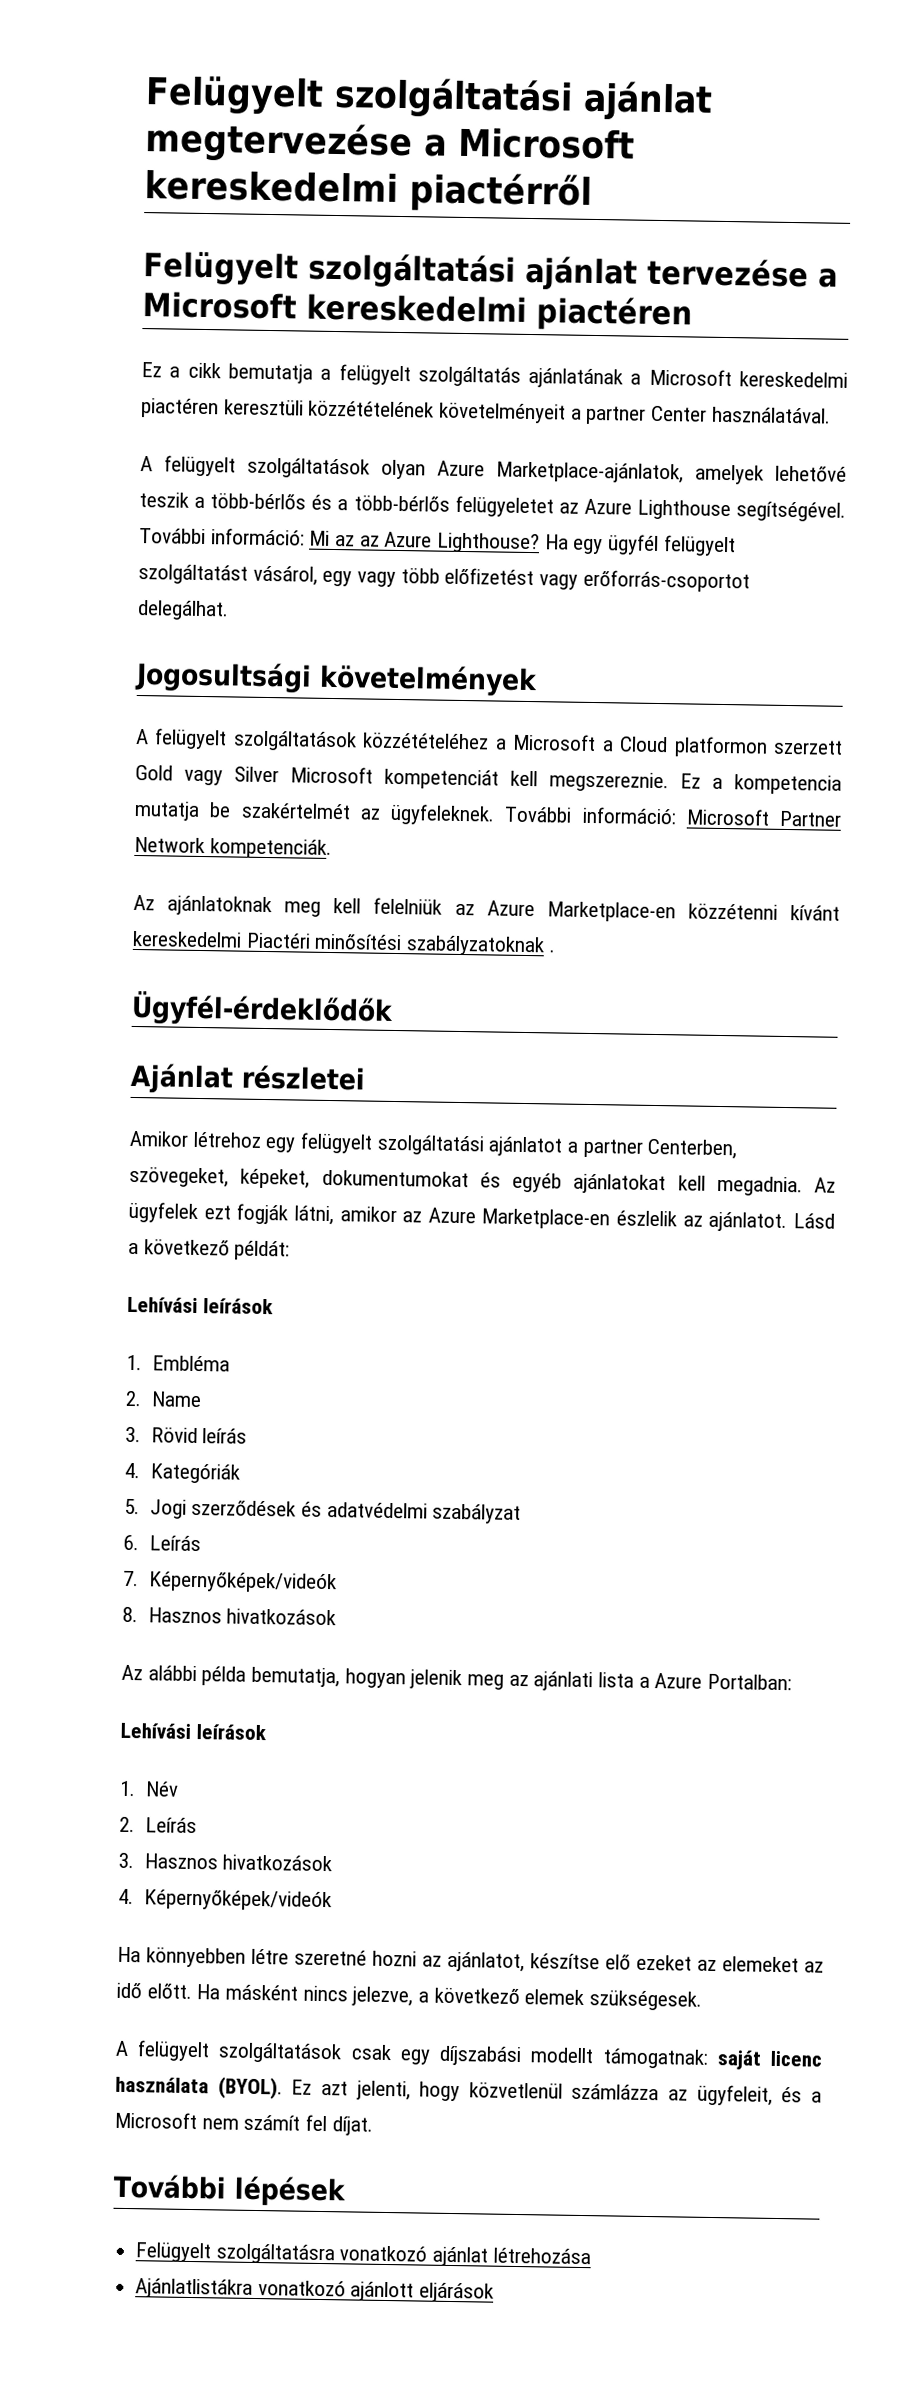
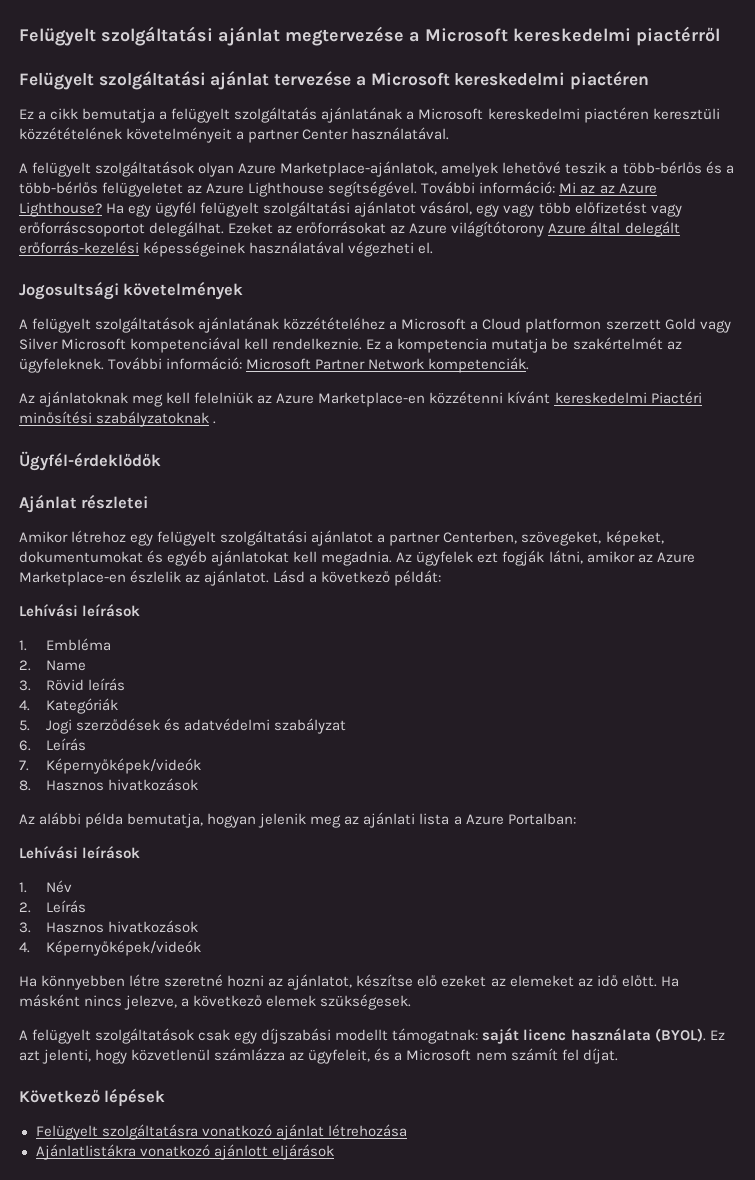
- Ha egy ügyfél felügyelt szolgáltatást vásárol, egy vagy több előfizetést vagy erőforrás-csoportot delegálhat.
+ Ha egy ügyfél felügyelt szolgáltatási ajánlatot vásárol, egy vagy több előfizetést vagy erőforráscsoportot delegálhat. Ezeket az erőforrásokat az Azure világítótorony Azure által delegált erőforrás-kezelési képességeinek használatával végezheti el.
- A felügyelt szolgáltatások közzétételéhez a Microsoft a Cloud platformon szerzett Gold vagy Silver Microsoft kompetenciát kell megszereznie.
+ A felügyelt szolgáltatások ajánlatának közzétételéhez a Microsoft a Cloud platformon szerzett Gold vagy Silver Microsoft kompetenciával kell rendelkeznie.
- További lépések
+ Következő lépések

